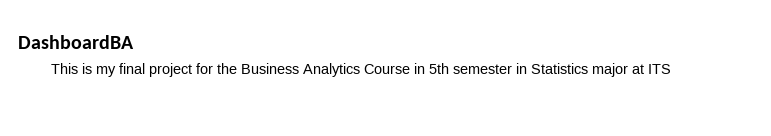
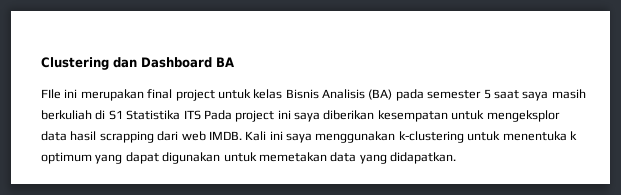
- DashboardBA
- This is my final project for the Business Analytics Course in 5th semester in Statistics major at ITS
+ Clustering dan Dashboard BA
+ FIle ini merupakan final project untuk kelas Bisnis Analisis (BA) pada semester 5 saat saya masih berkuliah di S1 Statistika ITS Pada project ini saya diberikan kesempatan untuk mengeksplor data hasil scrapping dari web IMDB. Kali ini saya menggunakan k-clustering untuk menentuka k optimum yang dapat digunakan untuk memetakan data yang didapatkan.

